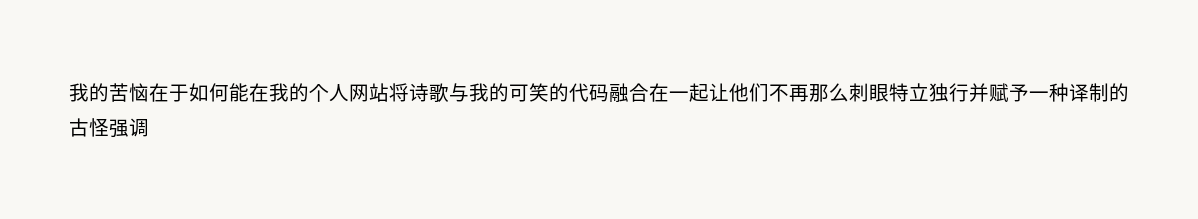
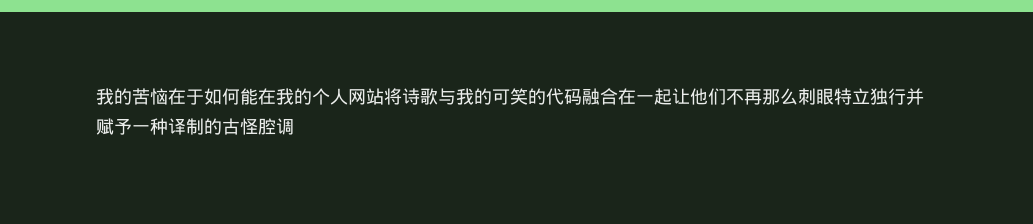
- 我的苦恼在于如何能在我的个人网站将诗歌与我的可笑的代码融合在一起让他们不再那么刺眼特立独行并赋予一种译制的古怪强调
+ 我的苦恼在于如何能在我的个人网站将诗歌与我的可笑的代码融合在一起让他们不再那么刺眼特立独行并赋予一种译制的古怪腔调

